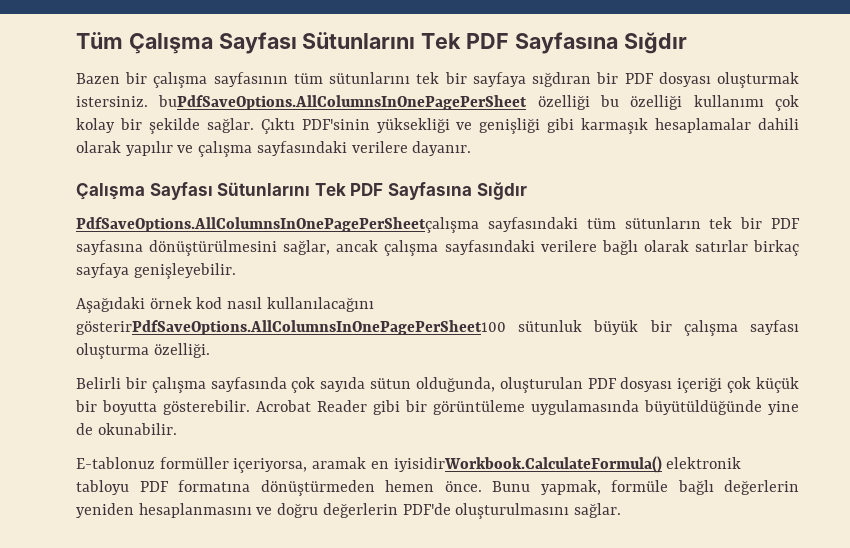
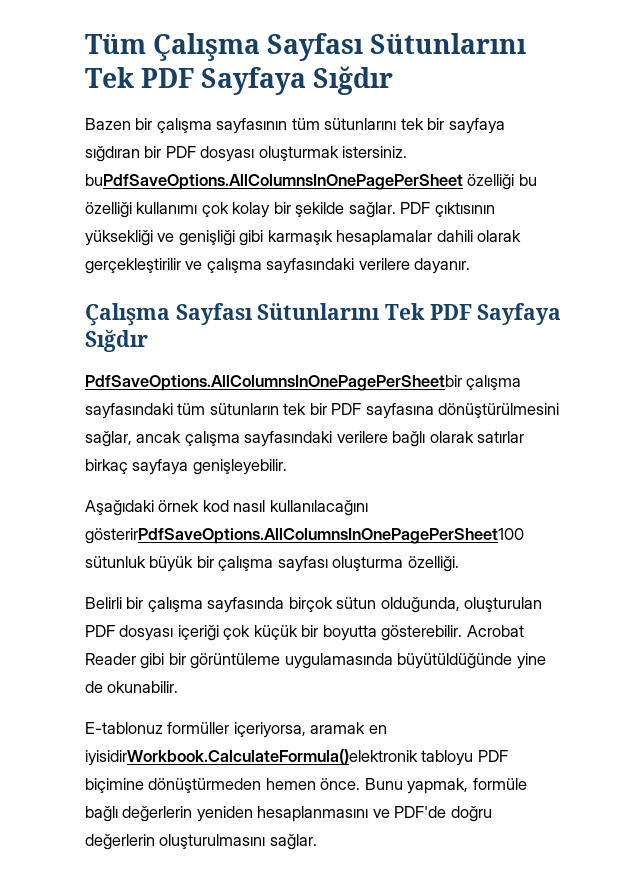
- Tüm Çalışma Sayfası Sütunlarını Tek PDF Sayfasına Sığdır
+ Tüm Çalışma Sayfası Sütunlarını Tek PDF Sayfaya Sığdır
- Çıktı PDF'sinin yüksekliği ve genişliği gibi karmaşık hesaplamalar dahili olarak yapılır ve çalışma sayfasındaki verilere dayanır.
- Çalışma Sayfası Sütunlarını Tek PDF Sayfasına Sığdır
- PdfSaveOptions.AllColumnsInOnePagePerSheetçalışma sayfasındaki tüm sütunların tek bir PDF sayfasına dönüştürülmesini sağlar, ancak çalışma sayfasındaki verilere bağlı olarak satırlar birkaç sayfaya genişleyebilir.
+ PDF çıktısının yüksekliği ve genişliği gibi karmaşık hesaplamalar dahili olarak gerçekleştirilir ve çalışma sayfasındaki verilere dayanır.
+ Çalışma Sayfası Sütunlarını Tek PDF Sayfaya Sığdır
+ PdfSaveOptions.AllColumnsInOnePagePerSheetbir çalışma sayfasındaki tüm sütunların tek bir PDF sayfasına dönüştürülmesini sağlar, ancak çalışma sayfasındaki verilere bağlı olarak satırlar birkaç sayfaya genişleyebilir.
- Belirli bir çalışma sayfasında çok sayıda sütun olduğunda, oluşturulan PDF dosyası içeriği çok küçük bir boyutta gösterebilir.
+ Belirli bir çalışma sayfasında birçok sütun olduğunda, oluşturulan PDF dosyası içeriği çok küçük bir boyutta gösterebilir.
- E-tablonuz formüller içeriyorsa, aramak en iyisidirWorkbook.CalculateFormula() elektronik tabloyu PDF formatına dönüştürmeden hemen önce.
+ E-tablonuz formüller içeriyorsa, aramak en iyisidirWorkbook.CalculateFormula()elektronik tabloyu PDF biçimine dönüştürmeden hemen önce.
- Bunu yapmak, formüle bağlı değerlerin yeniden hesaplanmasını ve doğru değerlerin PDF'de oluşturulmasını sağlar.
+ Bunu yapmak, formüle bağlı değerlerin yeniden hesaplanmasını ve PDF'de doğru değerlerin oluşturulmasını sağlar.

